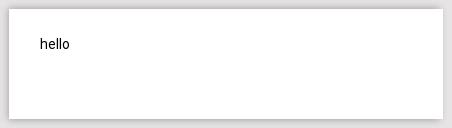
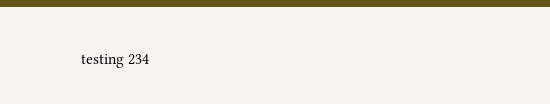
- hello
+ testing 234

